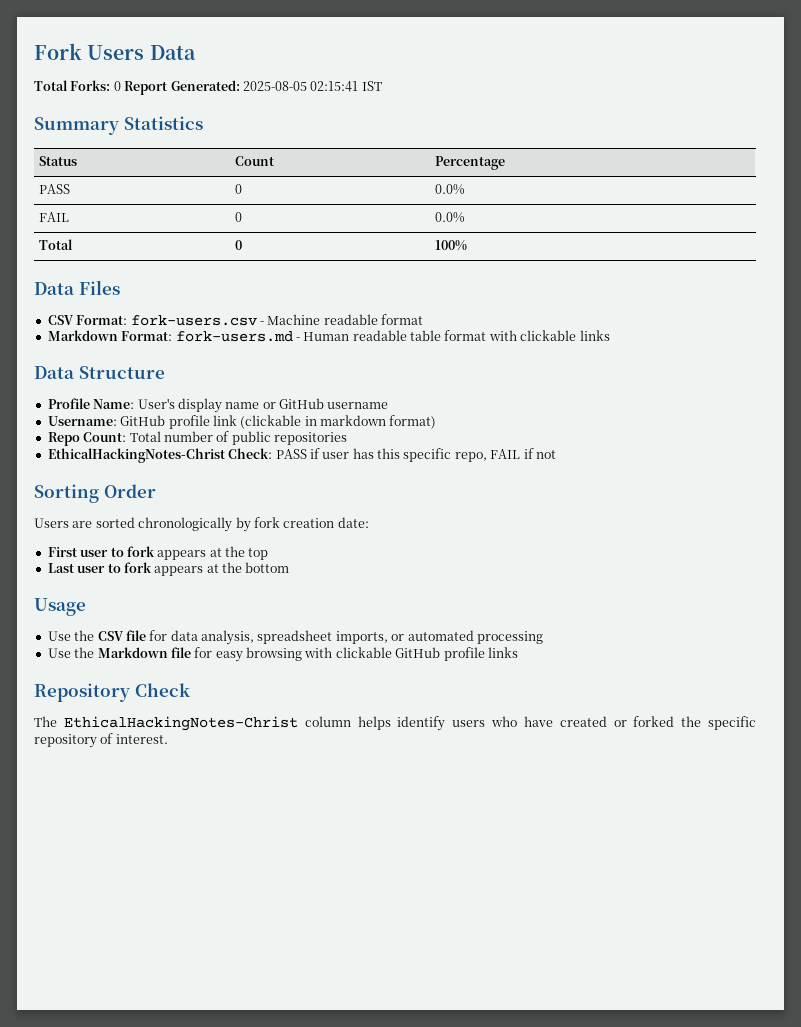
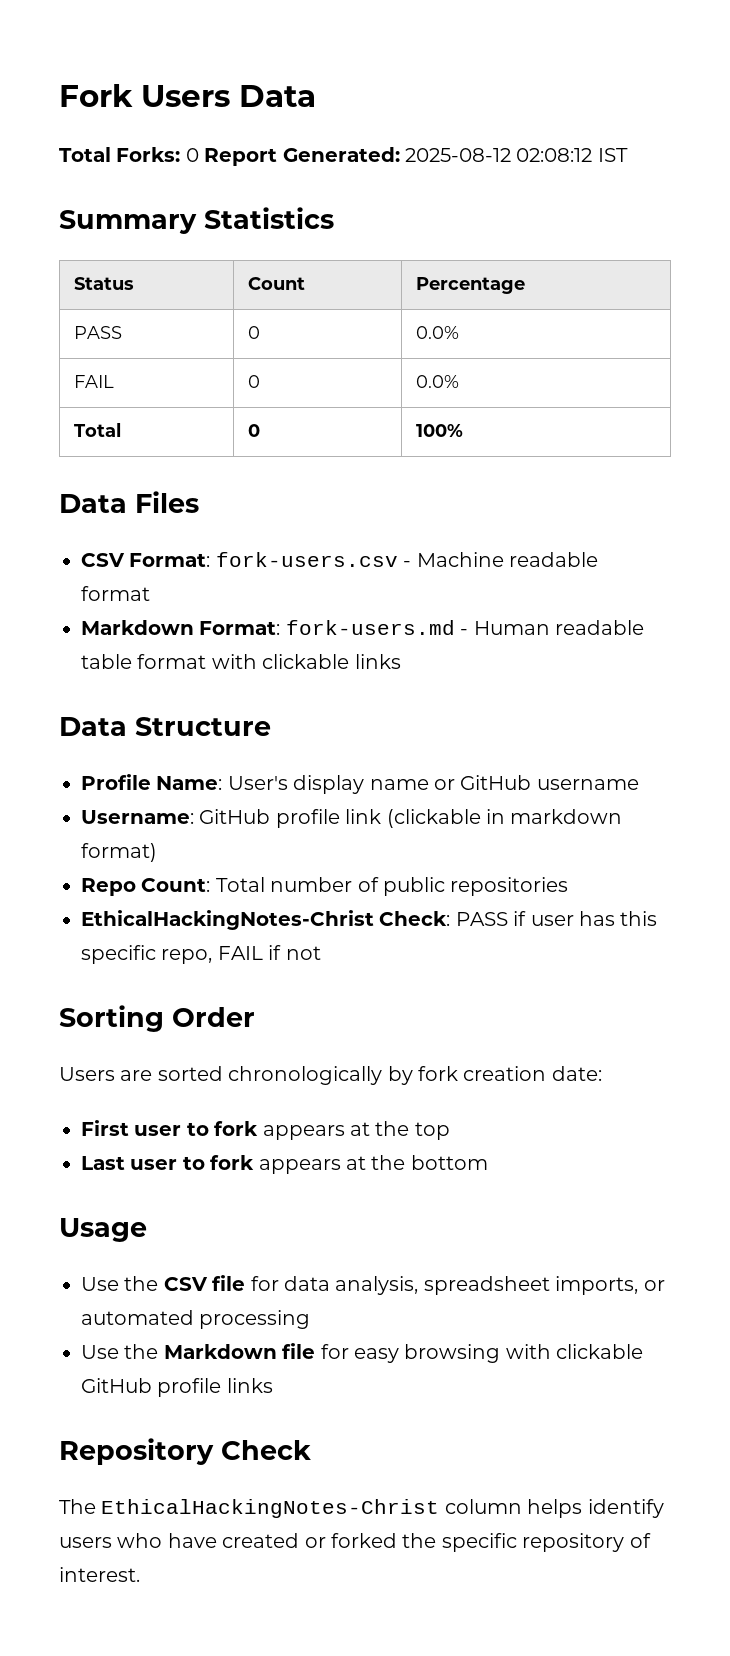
- Total Forks: 0 Report Generated: 2025-08-05 02:15:41 IST
+ Total Forks: 0 Report Generated: 2025-08-12 02:08:12 IST

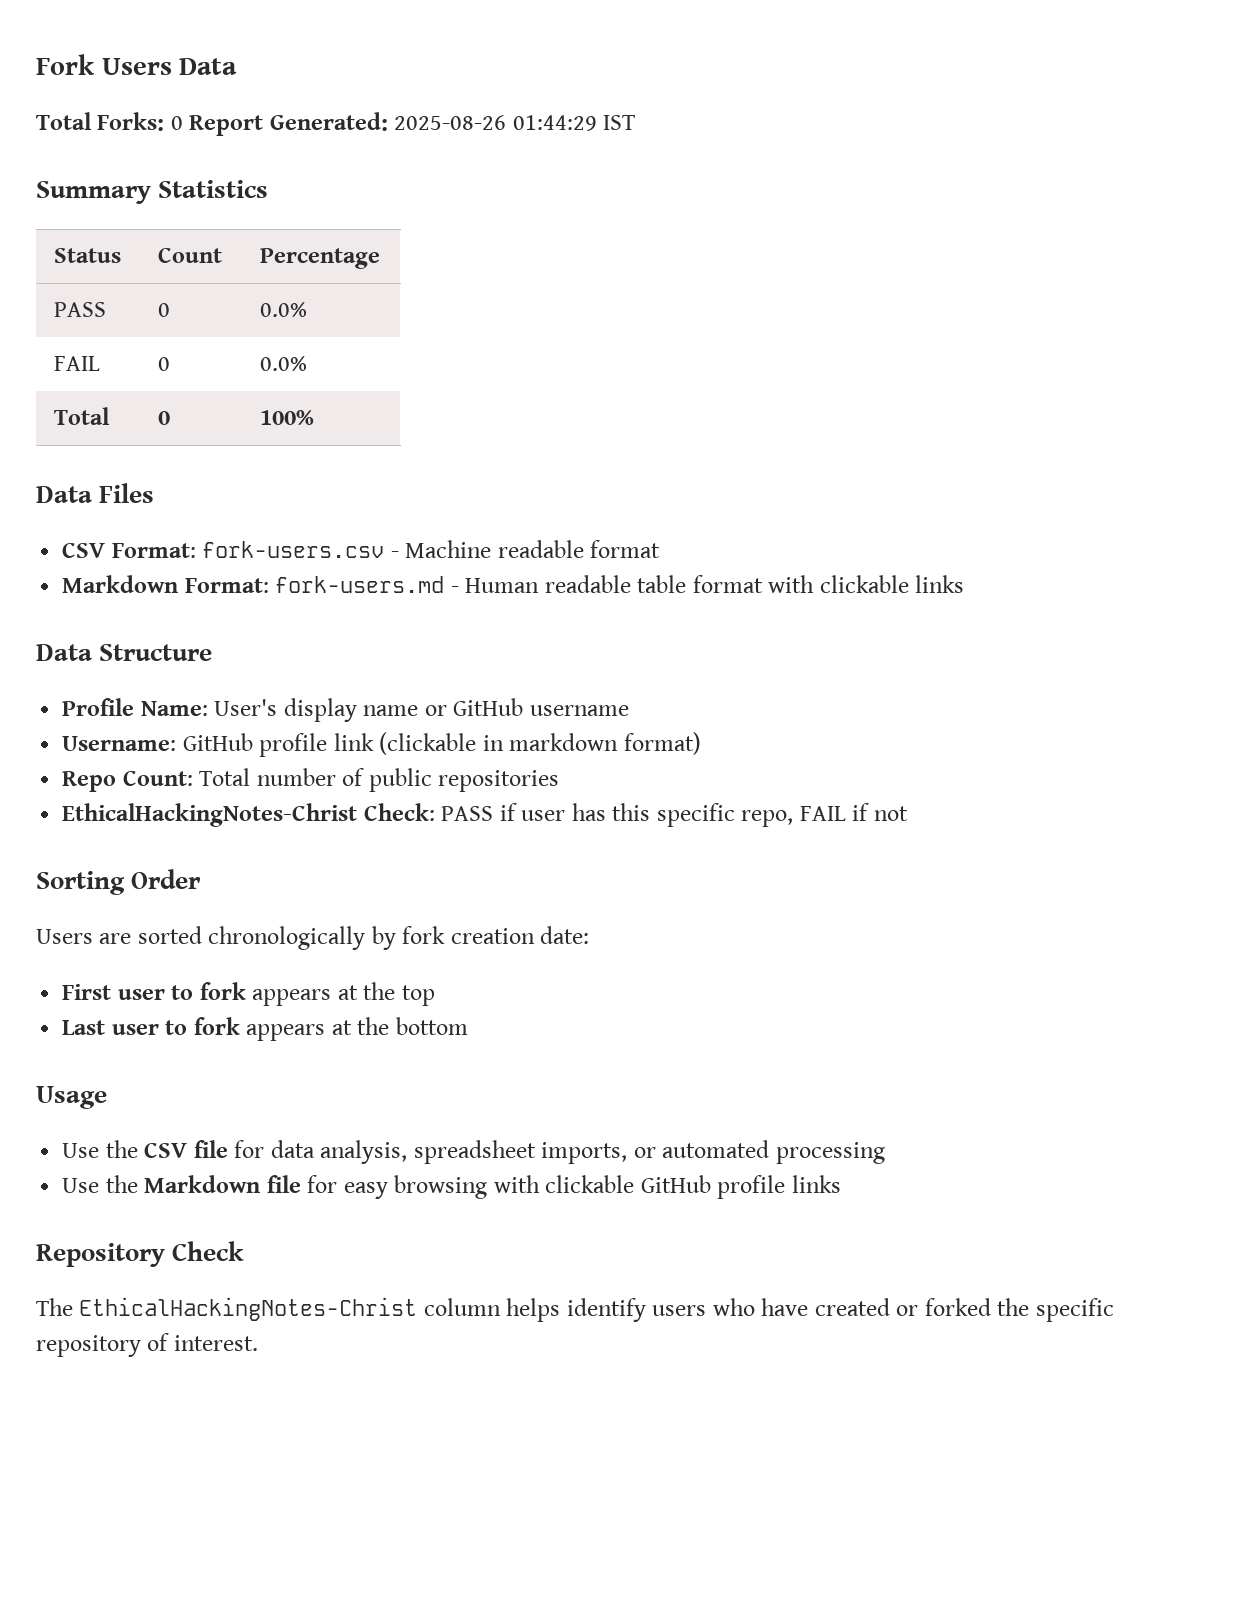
- Total Forks: 0 Report Generated: 2025-08-12 02:08:12 IST
+ Total Forks: 0 Report Generated: 2025-08-26 01:44:29 IST

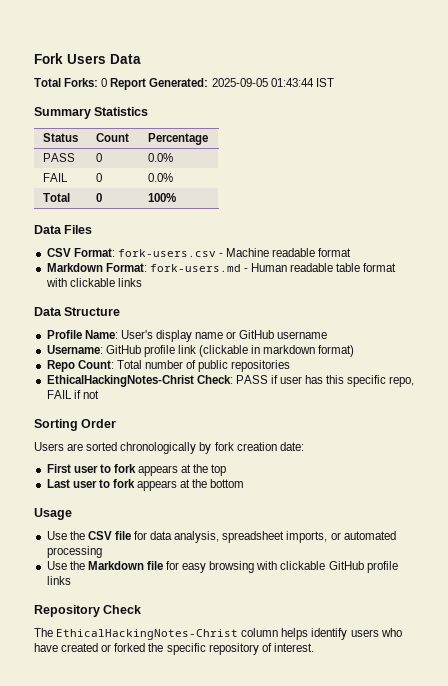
- Total Forks: 0 Report Generated: 2025-08-26 01:44:29 IST
+ Total Forks: 0 Report Generated: 2025-09-05 01:43:44 IST

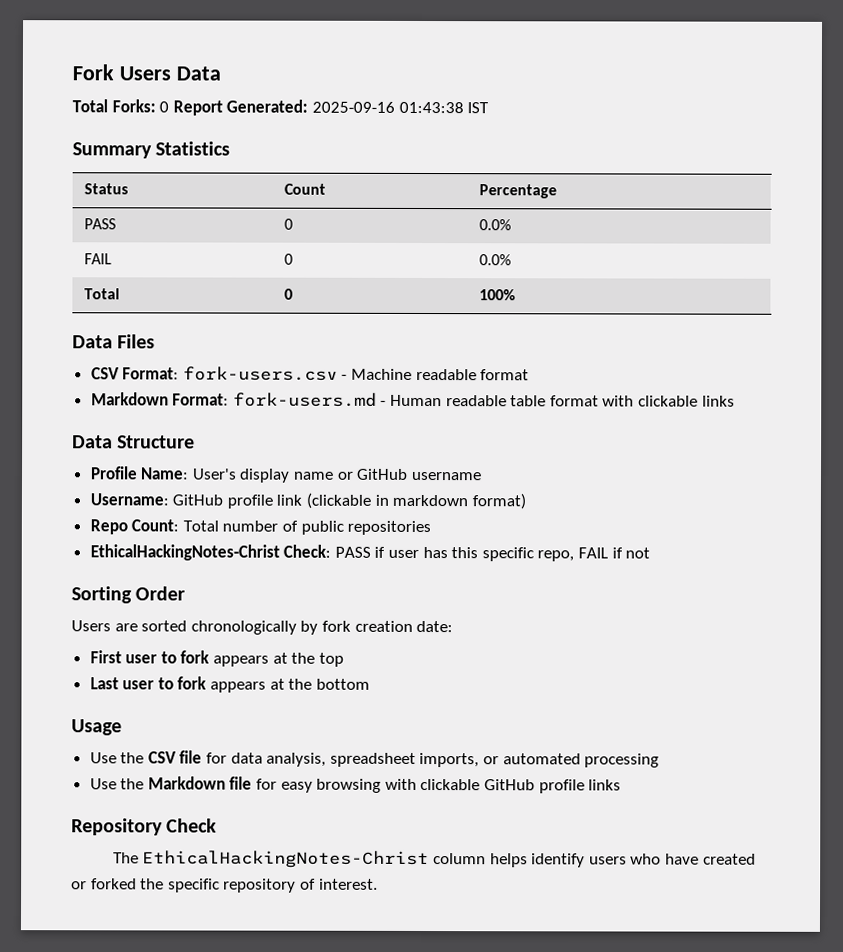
- Total Forks: 0 Report Generated: 2025-09-05 01:43:44 IST
+ Total Forks: 0 Report Generated: 2025-09-16 01:43:38 IST

